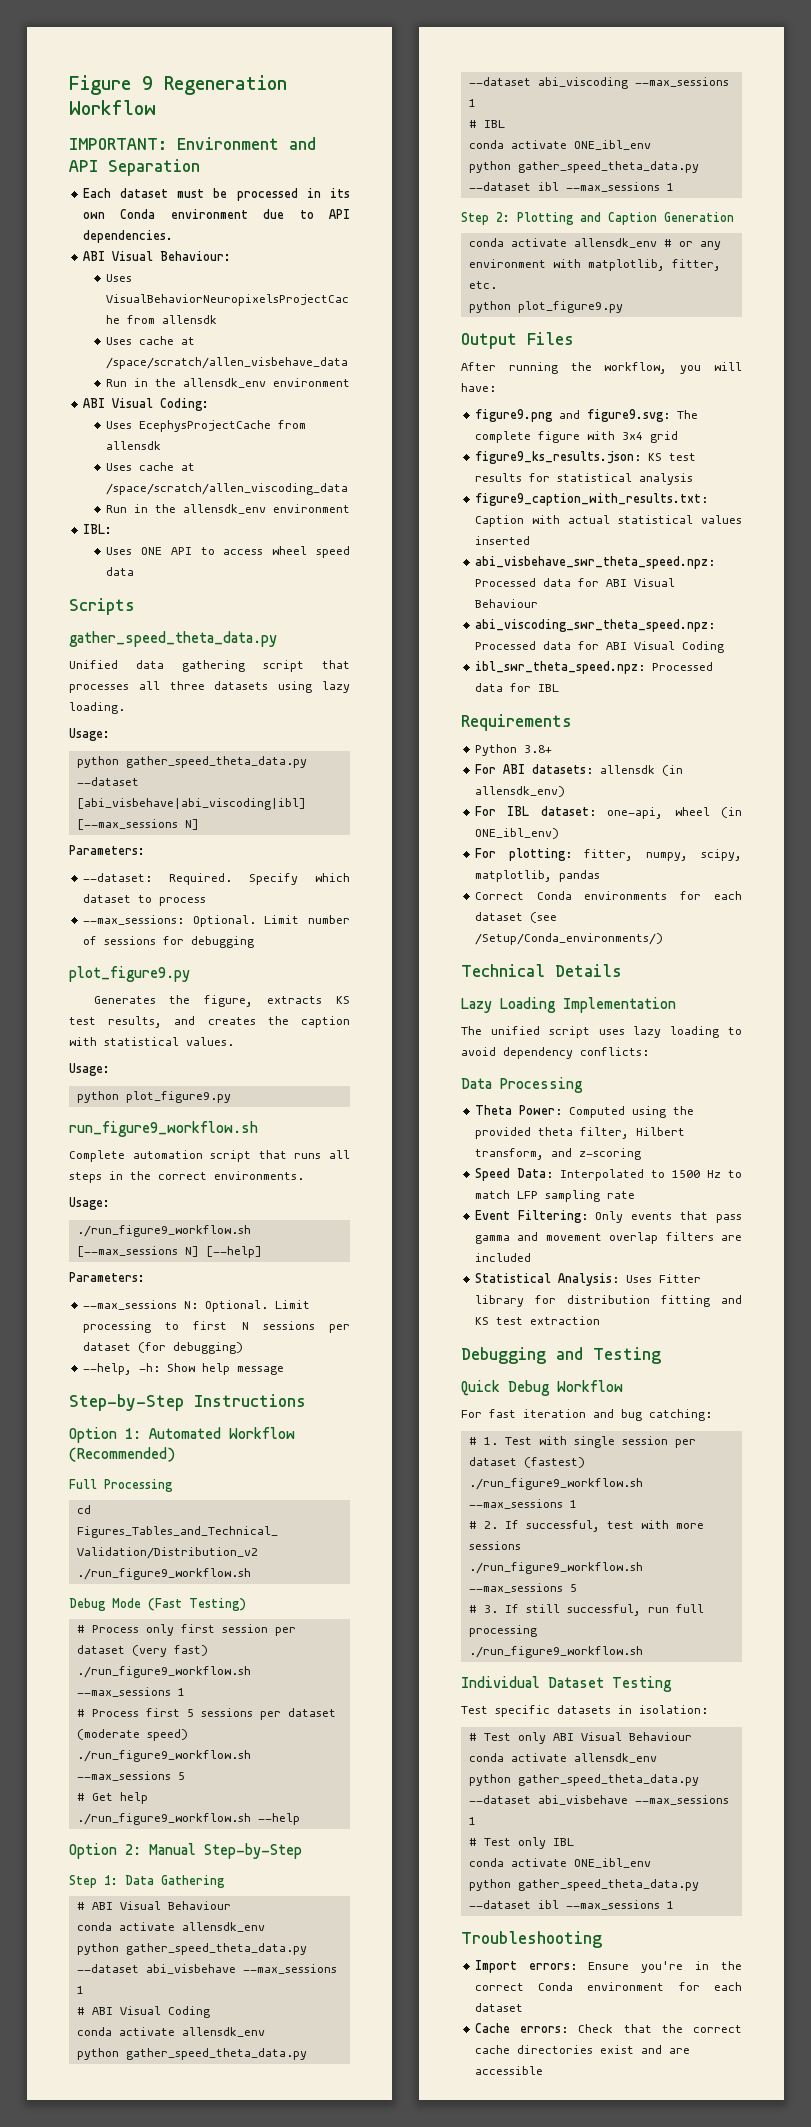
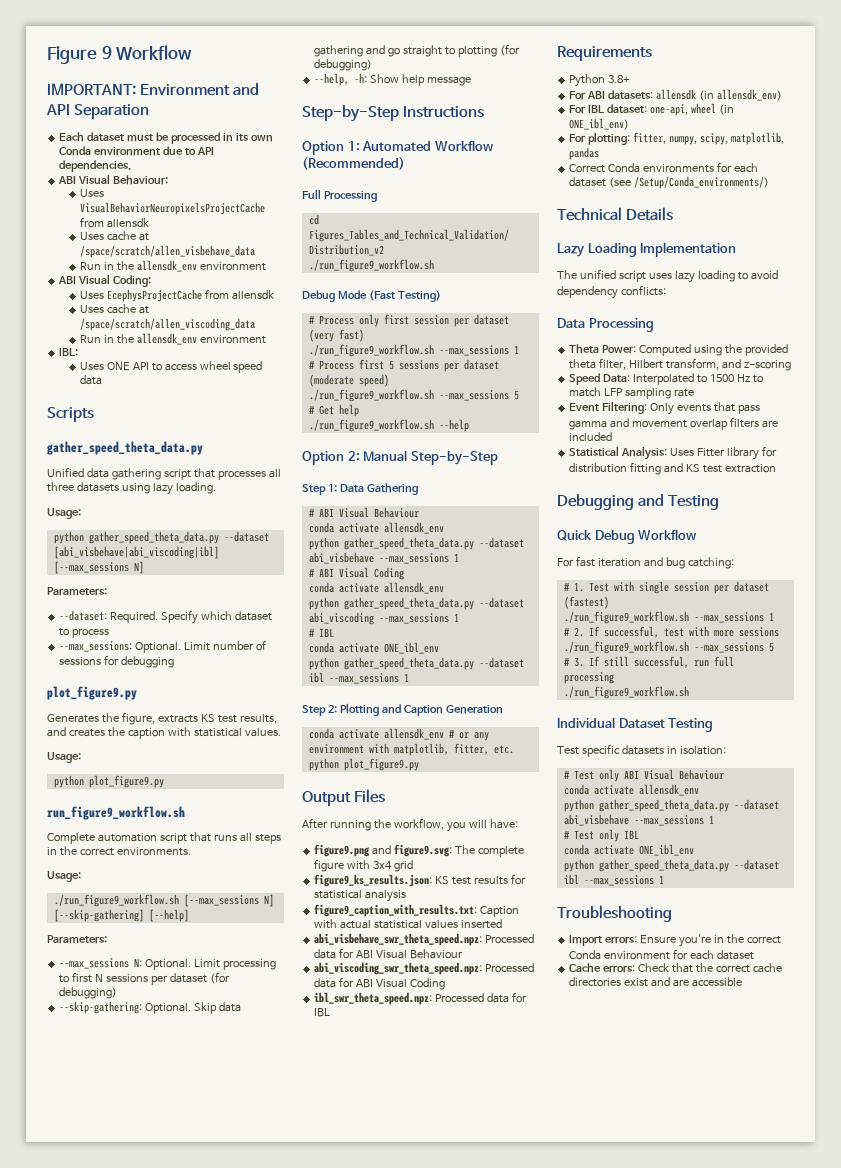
- Figure 9 Regeneration Workflow
+ Figure 9 Workflow
- ./run_figure9_workflow.sh [--max_sessions N] [--help]
+ ./run_figure9_workflow.sh [--max_sessions N] [--skip-gathering] [--help]
+ --skip-gathering: Optional. Skip data gathering and go straight to plotting (for debugging)

